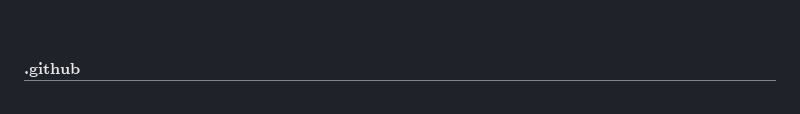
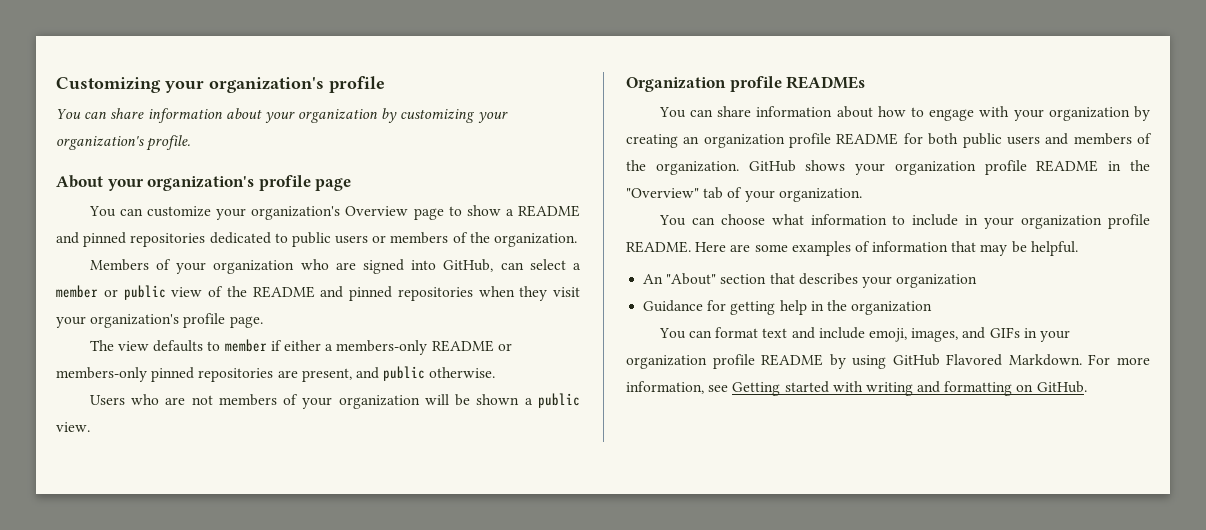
- .github
+ Customizing your organization's profile
+ You can share information about your organization by customizing your organization's profile.
+ About your organization's profile page
+ You can customize your organization's Overview page to show a README and pinned repositories dedicated to public users or members of the organization.
+ Members of your organization who are signed into GitHub, can select a member or public view of the README and pinned repositories when they visit your organization's profile page.
+ The view defaults to member if either a members-only README or members-only pinned repositories are present, and public otherwise.
+ Users who are not members of your organization will be shown a public view.
+ Organization profile READMEs
+ You can share information about how to engage with your organization by creating an organization profile README for both public users and members of the organization. GitHub shows your organization profile README in the "Overview" tab of your organization.
+ You can choose what information to include in your organization profile README. Here are some examples of information that may be helpful.
+ An "About" section that describes your organization
+ Guidance for getting help in the organization
+ You can format text and include emoji, images, and GIFs in your organization profile README by using GitHub Flavored Markdown. For more information, see Getting started with writing and formatting on GitHub.

